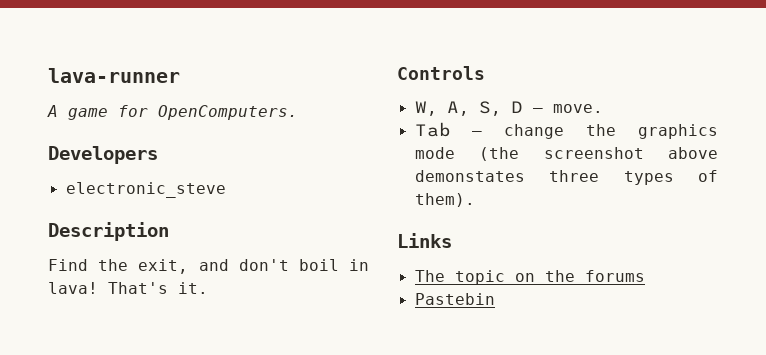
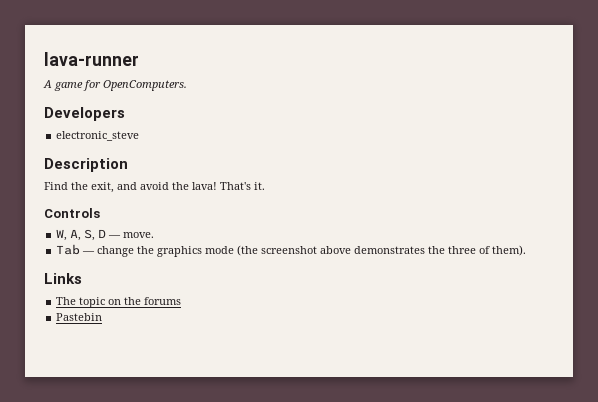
- Find the exit, and don't boil in lava!
+ Find the exit, and avoid the lava!
- Tab — change the graphics mode (the screenshot above demonstates three types of them).
+ Tab — change the graphics mode (the screenshot above demonstrates the three of them).

